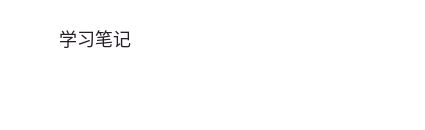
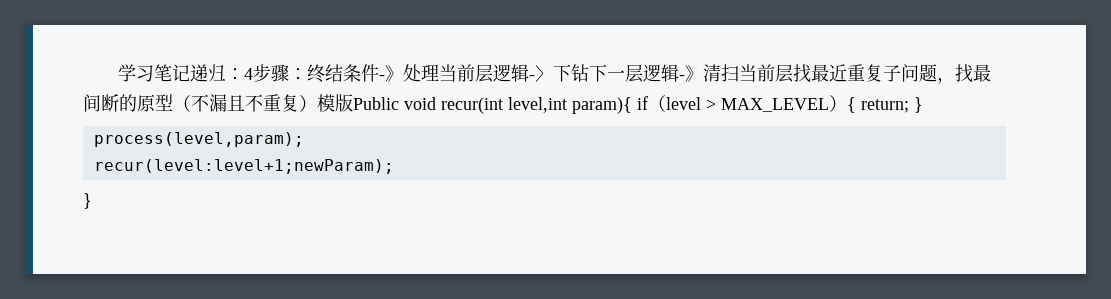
- 学习笔记
+ 学习笔记递归：4步骤：终结条件-》处理当前层逻辑-〉下钻下一层逻辑-》清扫当前层找最近重复子问题，找最间断的原型（不漏且不重复）模版Public void recur(int level,int param){ if（level > MAX_LEVEL）{ return; }
+ process(level,param);
+ recur(level:level+1;newParam);
+ }

